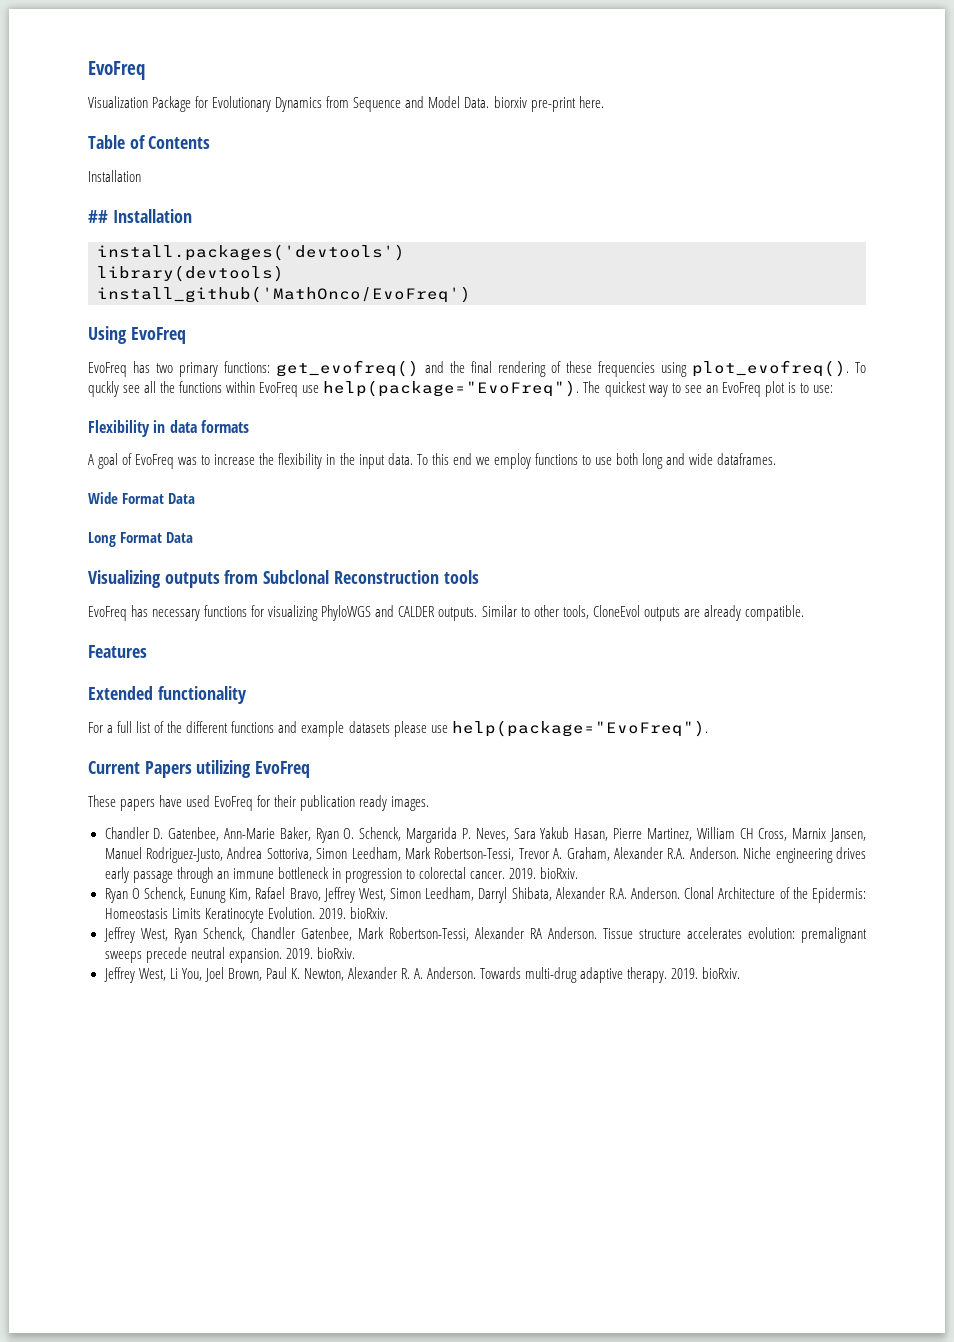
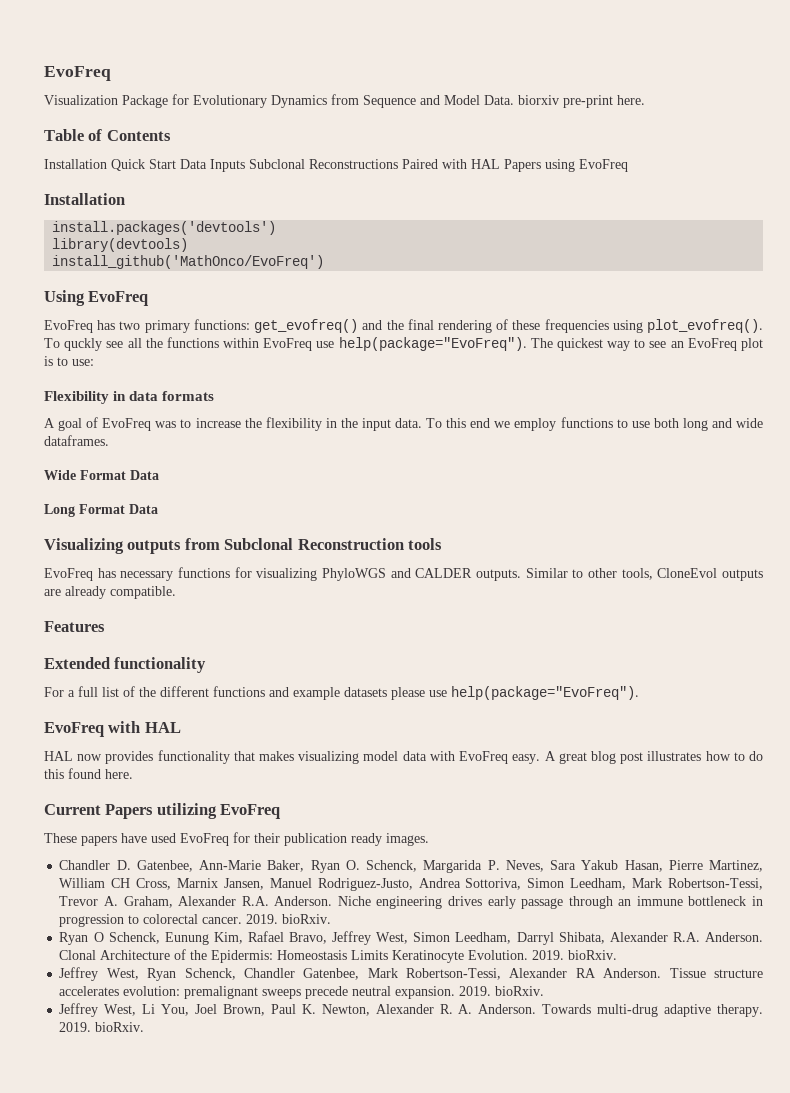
  Table of Contents
+ Installation Quick Start Data Inputs Subclonal Reconstructions Paired with HAL Papers using EvoFreq
  Installation
- ## Installation
+ EvoFreq with HAL
+ HAL now provides functionality that makes visualizing model data with EvoFreq easy. A great blog post illustrates how to do this found here.

